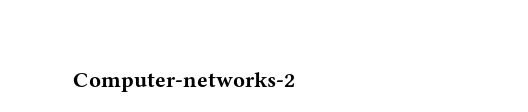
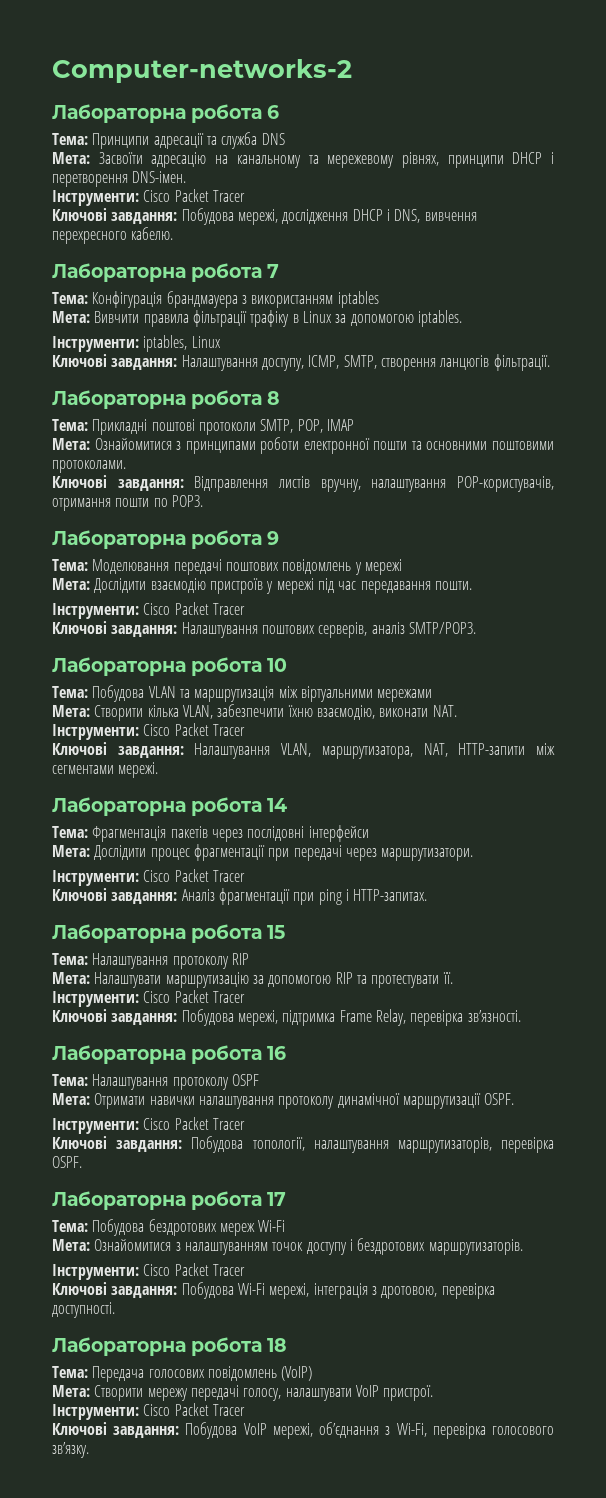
+ Лабораторна робота 6
+ Тема: Принципи адресації та служба DNS
+ Мета: Засвоїти адресацію на канальному та мережевому рівнях, принципи DHCP і перетворення DNS-імен.
+ Інструменти: Cisco Packet Tracer
+ Ключові завдання: Побудова мережі, дослідження DHCP і DNS, вивчення перехресного кабелю.
+ Лабораторна робота 7
+ Тема: Конфігурація брандмауера з використанням iptables
+ Мета: Вивчити правила фільтрації трафіку в Linux за допомогою iptables.
+ Інструменти: iptables, Linux
+ Ключові завдання: Налаштування доступу, ICMP, SMTP, створення ланцюгів фільтрації.
+ Лабораторна робота 8
+ Тема: Прикладні поштові протоколи SMTP, POP, IMAP
+ Мета: Ознайомитися з принципами роботи електронної пошти та основними поштовими протоколами.
+ Ключові завдання: Відправлення листів вручну, налаштування POP-користувачів, отримання пошти по POP3.
+ Лабораторна робота 9
+ Тема: Моделювання передачі поштових повідомлень у мережі
+ Мета: Дослідити взаємодію пристроїв у мережі під час передавання пошти.
+ Інструменти: Cisco Packet Tracer
+ Ключові завдання: Налаштування поштових серверів, аналіз SMTP/POP3.
+ Лабораторна робота 10
+ Тема: Побудова VLAN та маршрутизація між віртуальними мережами
+ Мета: Створити кілька VLAN, забезпечити їхню взаємодію, виконати NAT.
+ Інструменти: Cisco Packet Tracer
+ Ключові завдання: Налаштування VLAN, маршрутизатора, NAT, HTTP-запити між сегментами мережі.
+ Лабораторна робота 14
+ Тема: Фрагментація пакетів через послідовні інтерфейси
+ Мета: Дослідити процес фрагментації при передачі через маршрутизатори.
+ Інструменти: Cisco Packet Tracer
+ Ключові завдання: Аналіз фрагментації при ping і HTTP-запитах.
+ Лабораторна робота 15
+ Тема: Налаштування протоколу RIP
+ Мета: Налаштувати маршрутизацію за допомогою RIP та протестувати її.
+ Інструменти: Cisco Packet Tracer
+ Ключові завдання: Побудова мережі, підтримка Frame Relay, перевірка зв’язності.
+ Лабораторна робота 16
+ Тема: Налаштування протоколу OSPF
+ Мета: Отримати навички налаштування протоколу динамічної маршрутизації OSPF.
+ Інструменти: Cisco Packet Tracer
+ Ключові завдання: Побудова топології, налаштування маршрутизаторів, перевірка OSPF.
+ Лабораторна робота 17
+ Тема: Побудова бездротових мереж Wi-Fi
+ Мета: Ознайомитися з налаштуванням точок доступу і бездротових маршрутизаторів.
+ Інструменти: Cisco Packet Tracer
+ Ключові завдання: Побудова Wi-Fi мережі, інтеграція з дротовою, перевірка доступності.
+ Лабораторна робота 18
+ Тема: Передача голосових повідомлень (VoIP)
+ Мета: Створити мережу передачі голосу, налаштувати VoIP пристрої.
+ Інструменти: Cisco Packet Tracer
+ Ключові завдання: Побудова VoIP мережі, об’єднання з Wi-Fi, перевірка голосового зв’язку.

